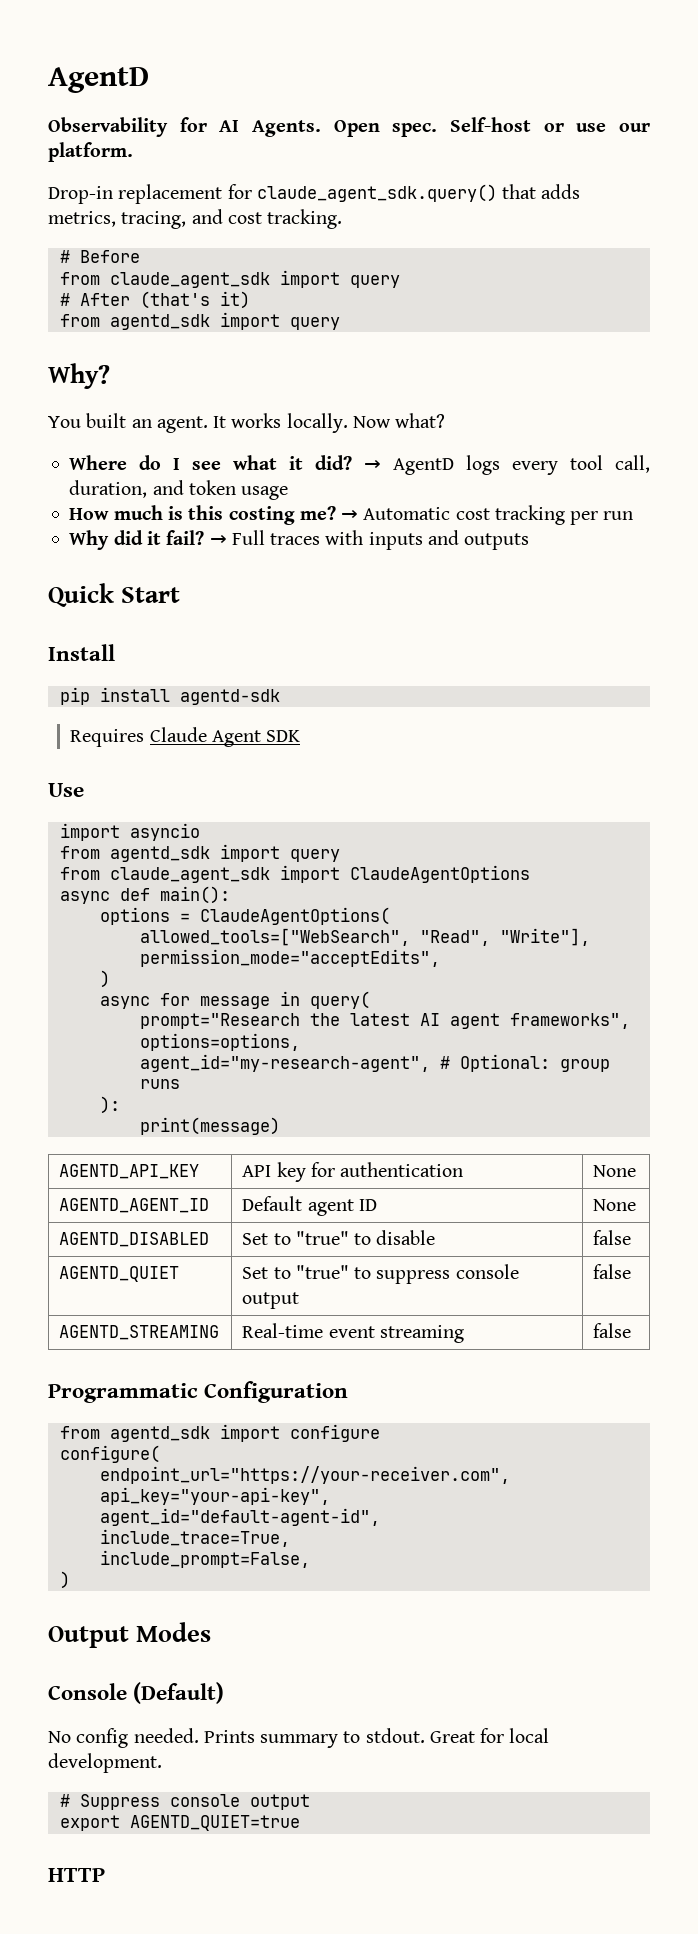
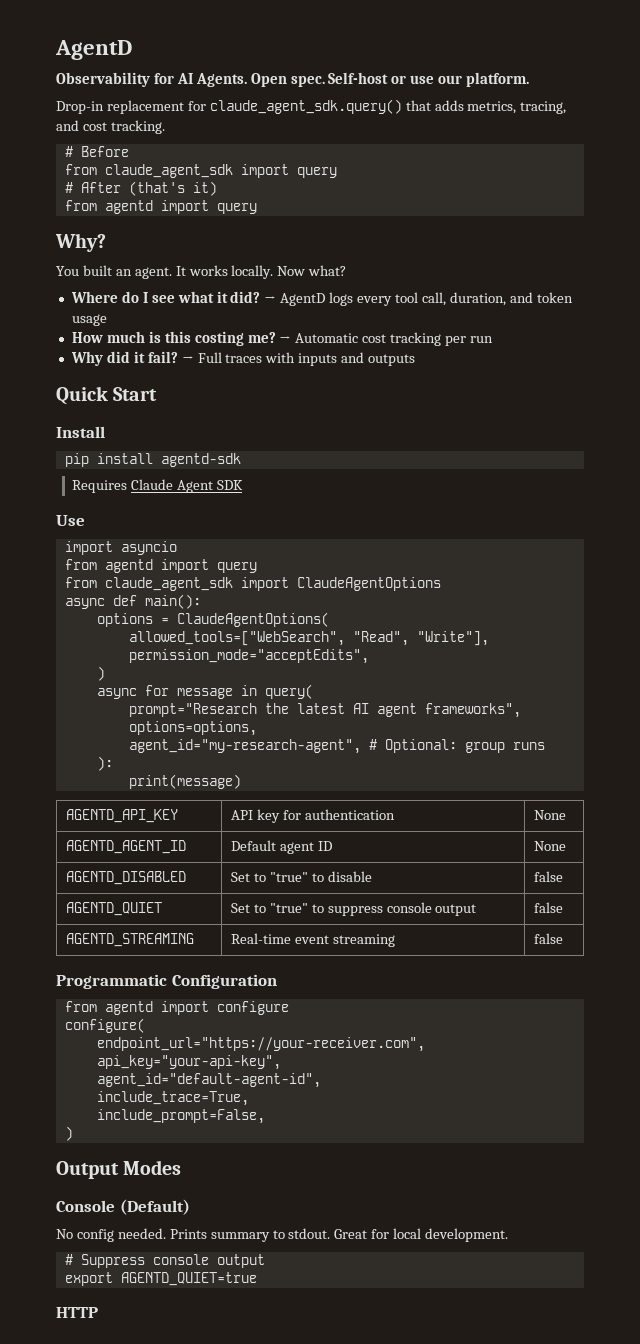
  # After (that's it)
- from agentd_sdk import query
+ from agentd import query
  import asyncio
- from agentd_sdk import query
+ from agentd import query
- from agentd_sdk import configure
+ from agentd import configure

